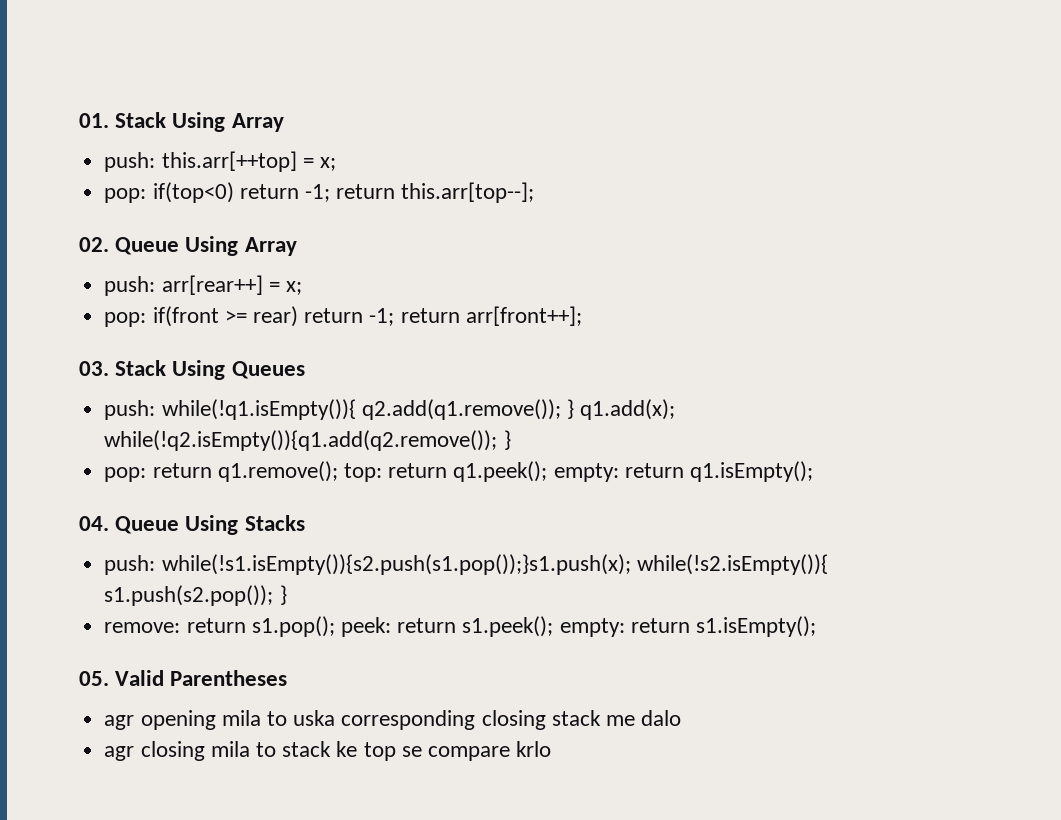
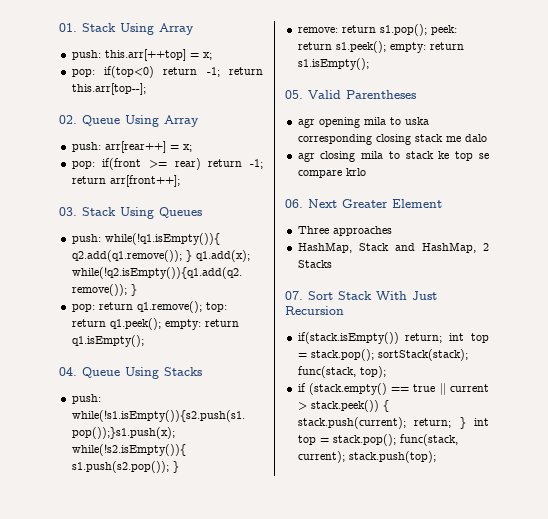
+ 06. Next Greater Element
+ Three approaches
+ HashMap, Stack and HashMap, 2 Stacks
+ 07. Sort Stack With Just Recursion
+ if(stack.isEmpty()) return; int top = stack.pop(); sortStack(stack); func(stack, top);
+ if (stack.empty() == true || current > stack.peek()) { stack.push(current); return; } int top = stack.pop(); func(stack, current); stack.push(top);

